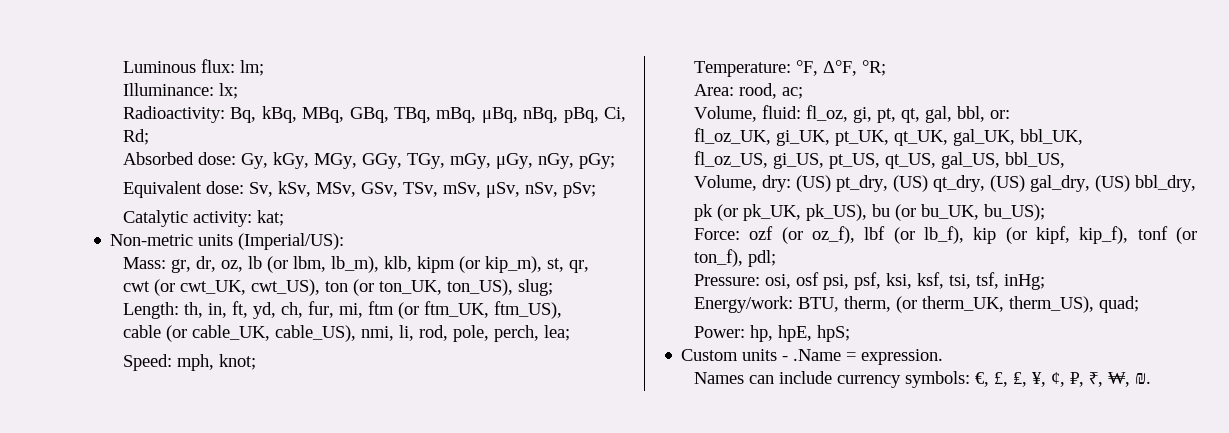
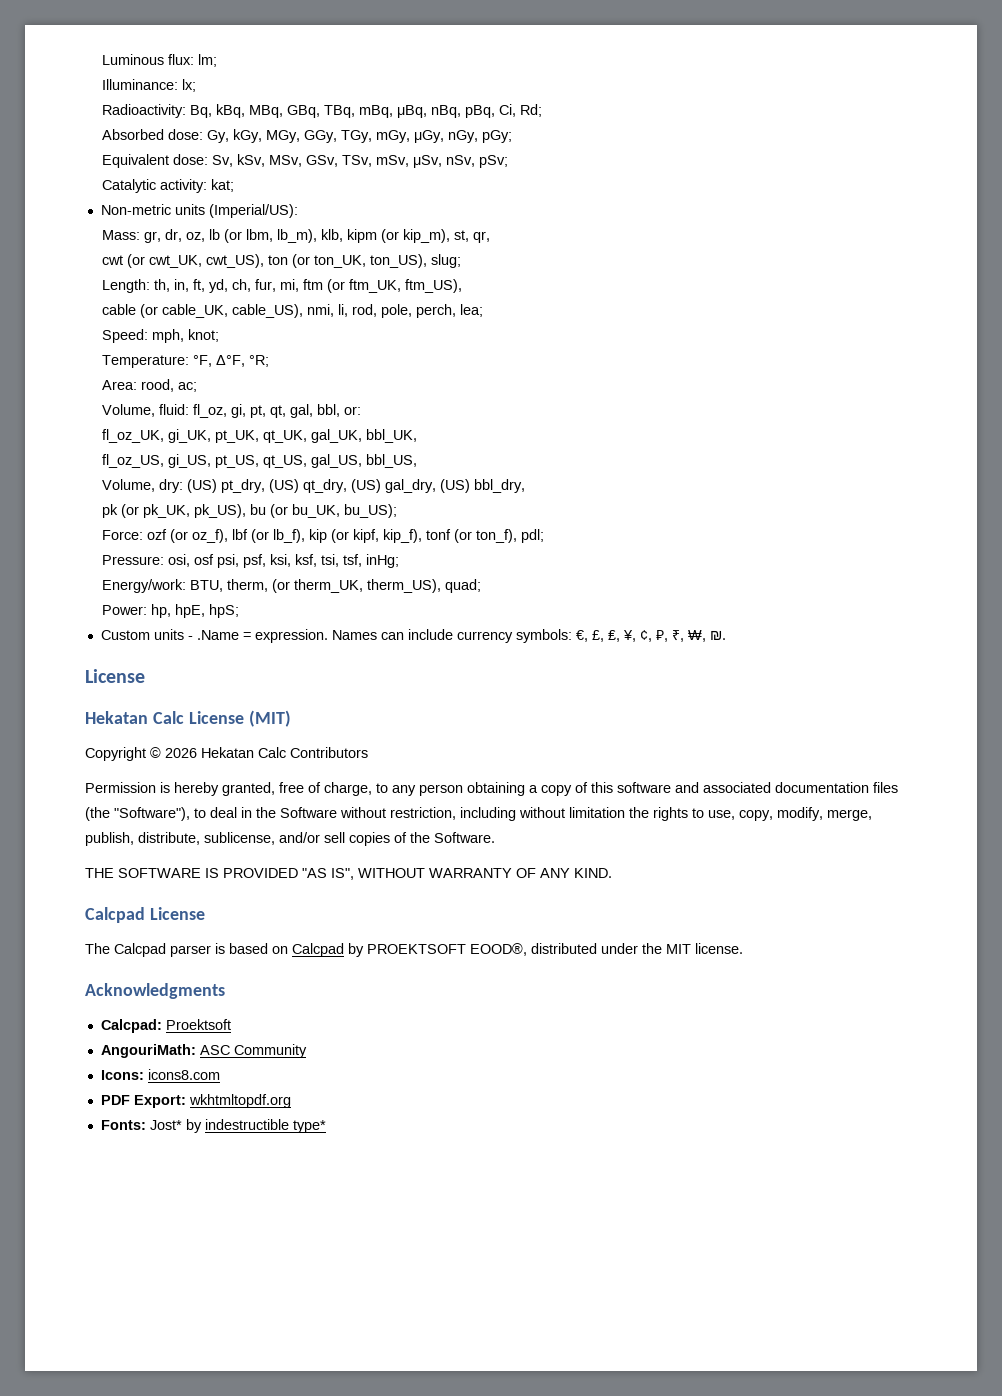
- Custom units - .Name = expression.
- Names can include currency symbols: €, £, ₤, ¥, ¢, ₽, ₹, ₩, ₪.
+ Custom units - .Name = expression. Names can include currency symbols: €, £, ₤, ¥, ¢, ₽, ₹, ₩, ₪.
+ License
+ Hekatan Calc License (MIT)
+ Copyright © 2026 Hekatan Calc Contributors
+ Permission is hereby granted, free of charge, to any person obtaining a copy of this software and associated documentation files (the "Software"), to deal in the Software without restriction, including without limitation the rights to use, copy, modify, merge, publish, distribute, sublicense, and/or sell copies of the Software.
+ THE SOFTWARE IS PROVIDED "AS IS", WITHOUT WARRANTY OF ANY KIND.
+ Calcpad License
+ The Calcpad parser is based on Calcpad by PROEKTSOFT EOOD®, distributed under the MIT license.
+ Acknowledgments
+ Calcpad: Proektsoft
+ AngouriMath: ASC Community
+ Icons: icons8.com
+ PDF Export: wkhtmltopdf.org
+ Fonts: Jost* by indestructible type*

